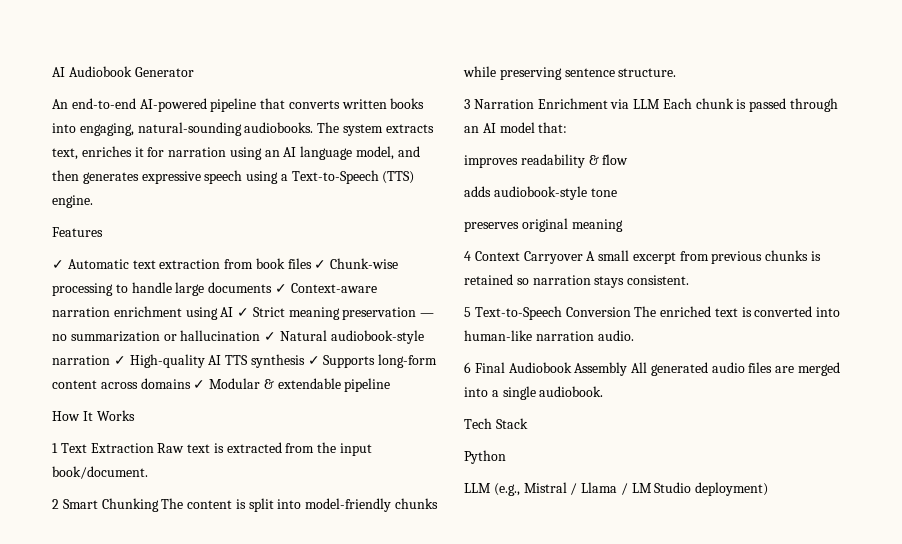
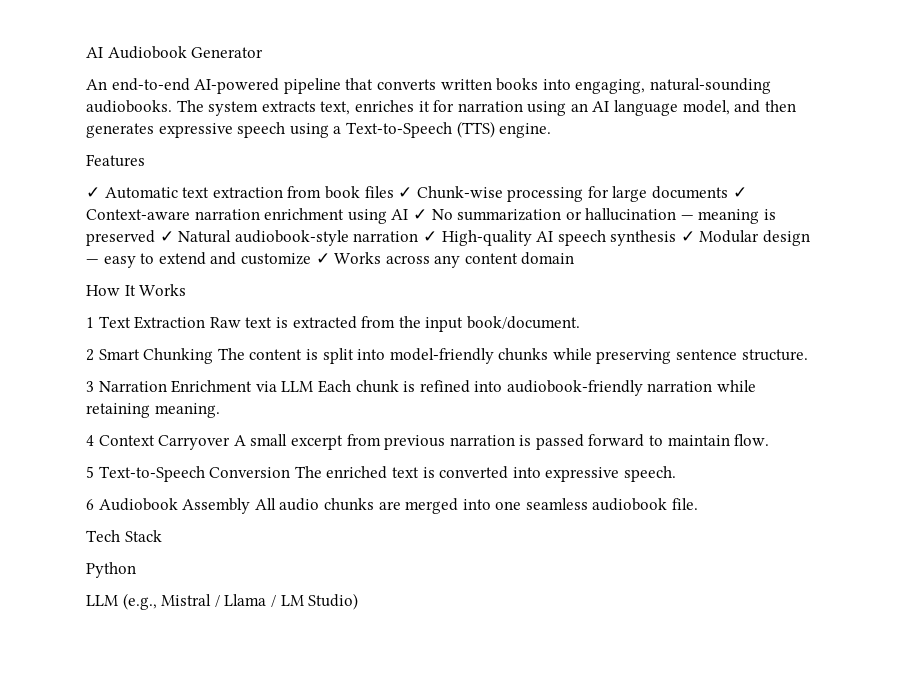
- ✓ Automatic text extraction from book files ✓ Chunk-wise processing to handle large documents ✓ Context-aware narration enrichment using AI ✓ Strict meaning preservation — no summarization or hallucination ✓ Natural audiobook-style narration ✓ High-quality AI TTS synthesis ✓ Supports long-form content across domains ✓ Modular & extendable pipeline
+ ✓ Automatic text extraction from book files ✓ Chunk-wise processing for large documents ✓ Context-aware narration enrichment using AI ✓ No summarization or hallucination — meaning is preserved ✓ Natural audiobook-style narration ✓ High-quality AI speech synthesis ✓ Modular design — easy to extend and customize ✓ Works across any content domain
- 3 Narration Enrichment via LLM Each chunk is passed through an AI model that:
- improves readability & flow
- adds audiobook-style tone
- preserves original meaning
+ 3 Narration Enrichment via LLM Each chunk is refined into audiobook-friendly narration while retaining meaning.
- 4 Context Carryover A small excerpt from previous chunks is retained so narration stays consistent.
+ 4 Context Carryover A small excerpt from previous narration is passed forward to maintain flow.
- 5 Text-to-Speech Conversion The enriched text is converted into human-like narration audio.
+ 5 Text-to-Speech Conversion The enriched text is converted into expressive speech.
- 6 Final Audiobook Assembly All generated audio files are merged into a single audiobook.
+ 6 Audiobook Assembly All audio chunks are merged into one seamless audiobook file.
- LLM (e.g., Mistral / Llama / LM Studio deployment)
+ LLM (e.g., Mistral / Llama / LM Studio)

